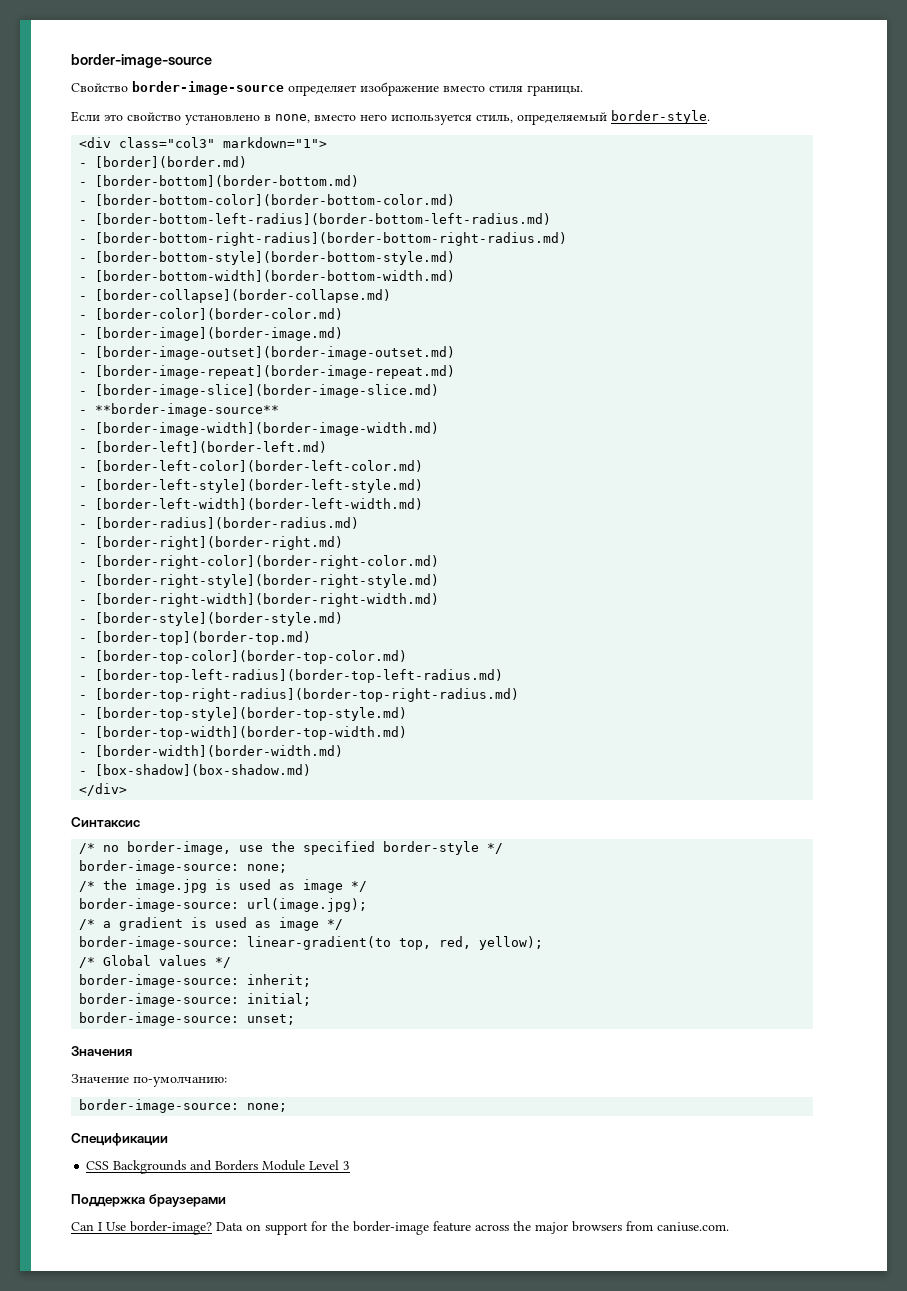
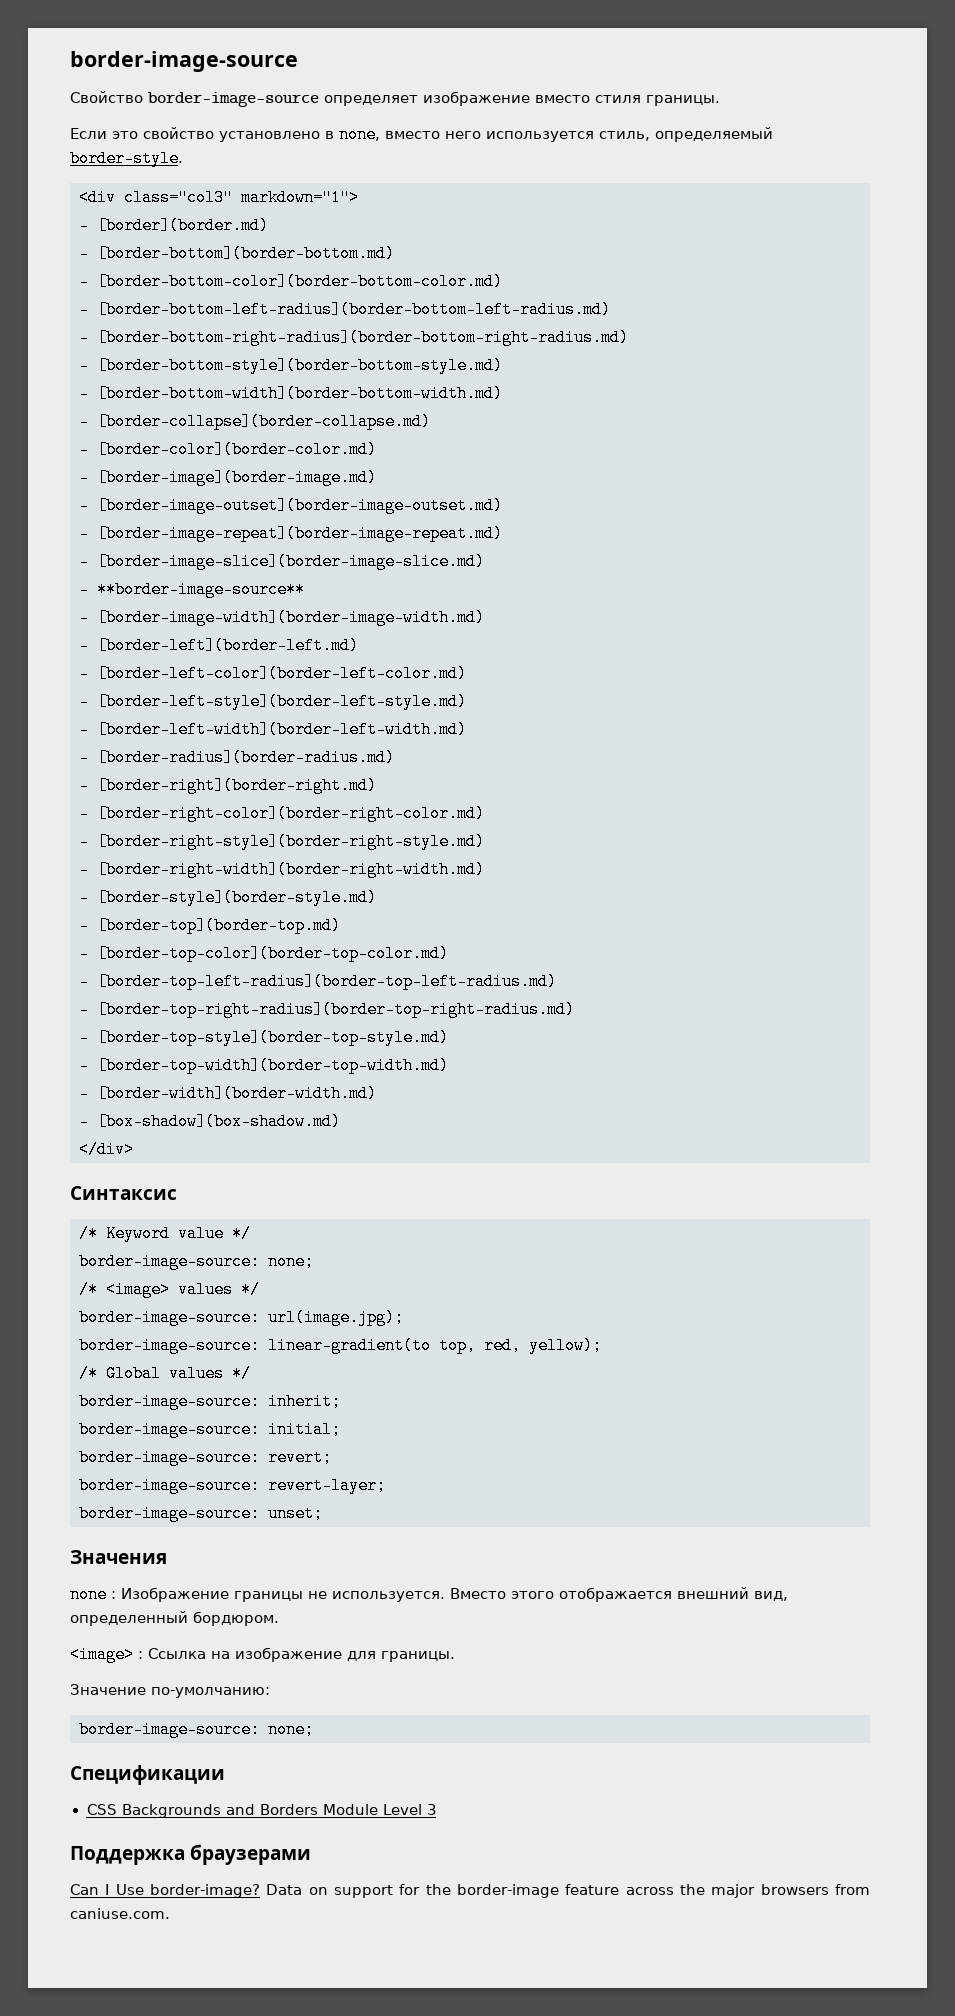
- /* no border-image, use the specified border-style */
+ /* Keyword value */
  border-image-source: none;
- /* the image.jpg is used as image */
+ /* <image> values */
  border-image-source: url(image.jpg);
- /* a gradient is used as image */
+ border-image-source: revert;
+ border-image-source: revert-layer;
+ none : Изображение границы не используется. Вместо этого отображается внешний вид, определенный бордюром.
+ <image> : Ссылка на изображение для границы.

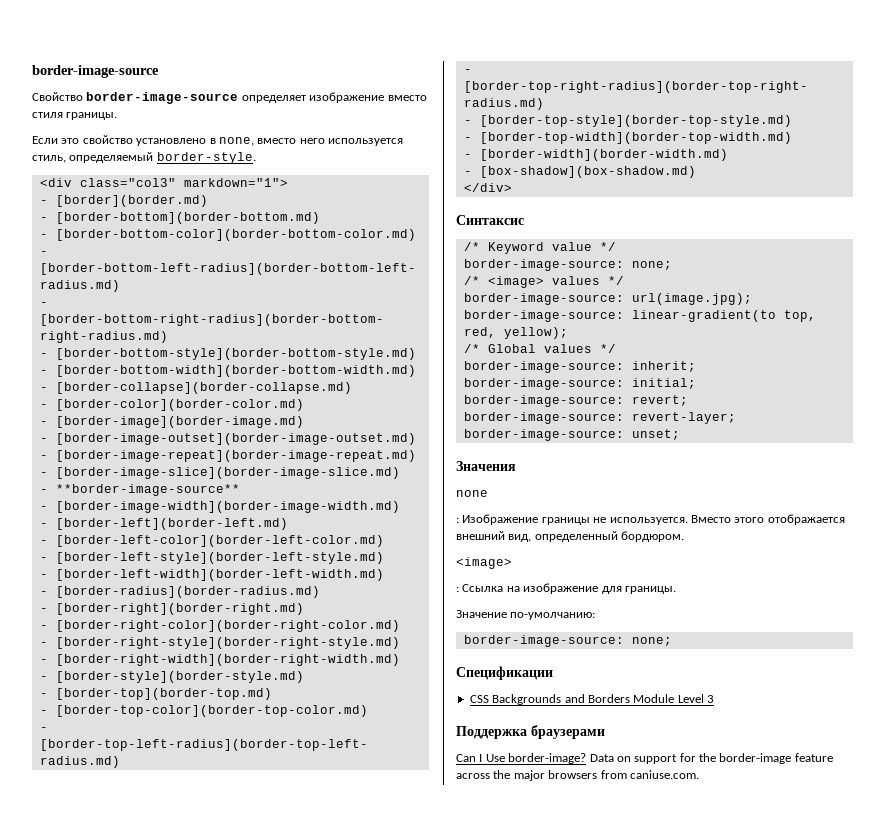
- none : Изображение границы не используется.
+ none
+ : Изображение границы не используется.
  Вместо этого отображается внешний вид, определенный бордюром.
- <image> : Ссылка на изображение для границы.
+ <image>
+ : Ссылка на изображение для границы.

